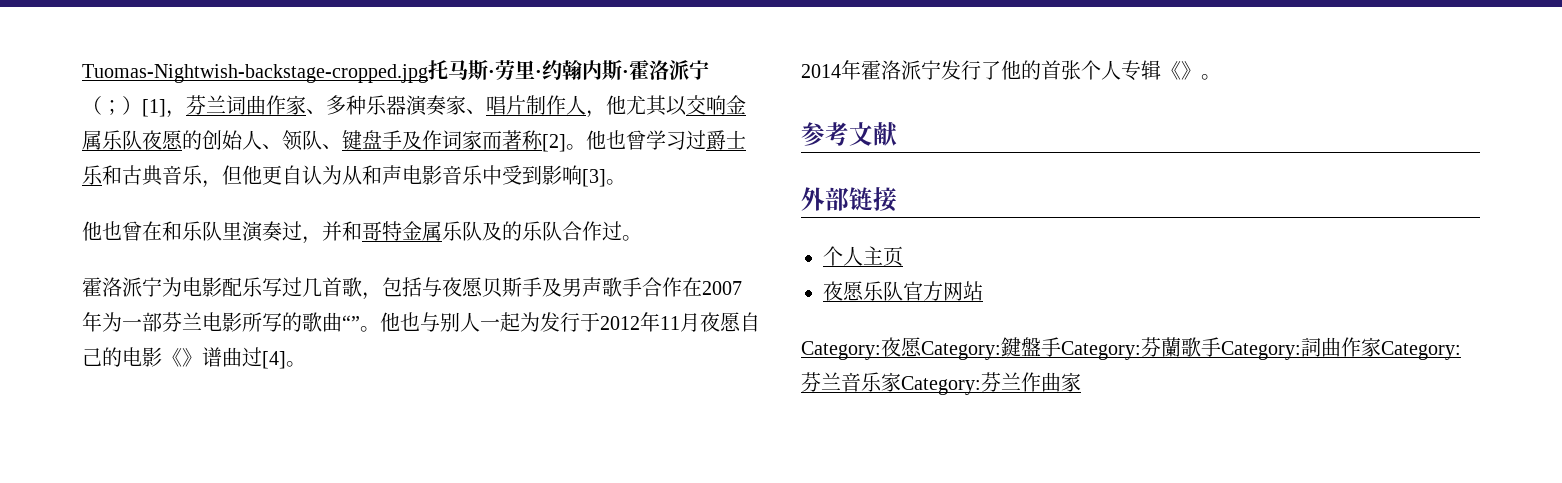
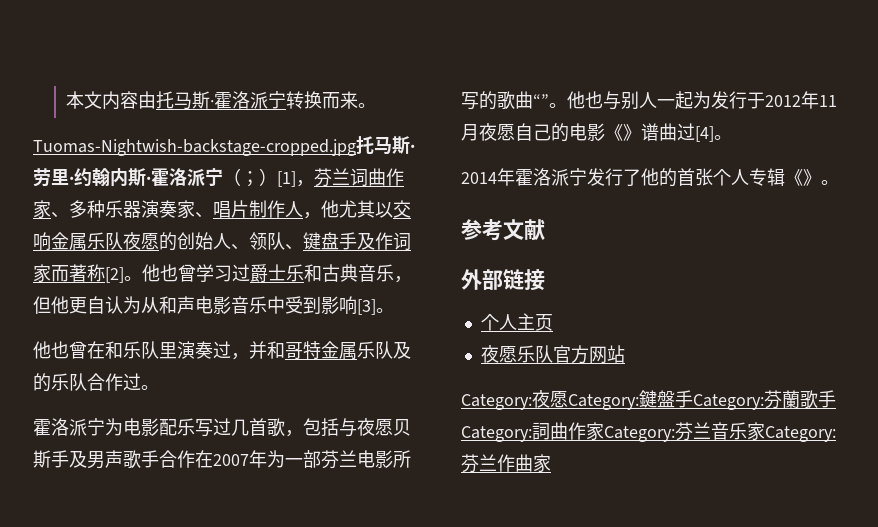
+ 本文内容由托马斯·霍洛派宁转换而来。

